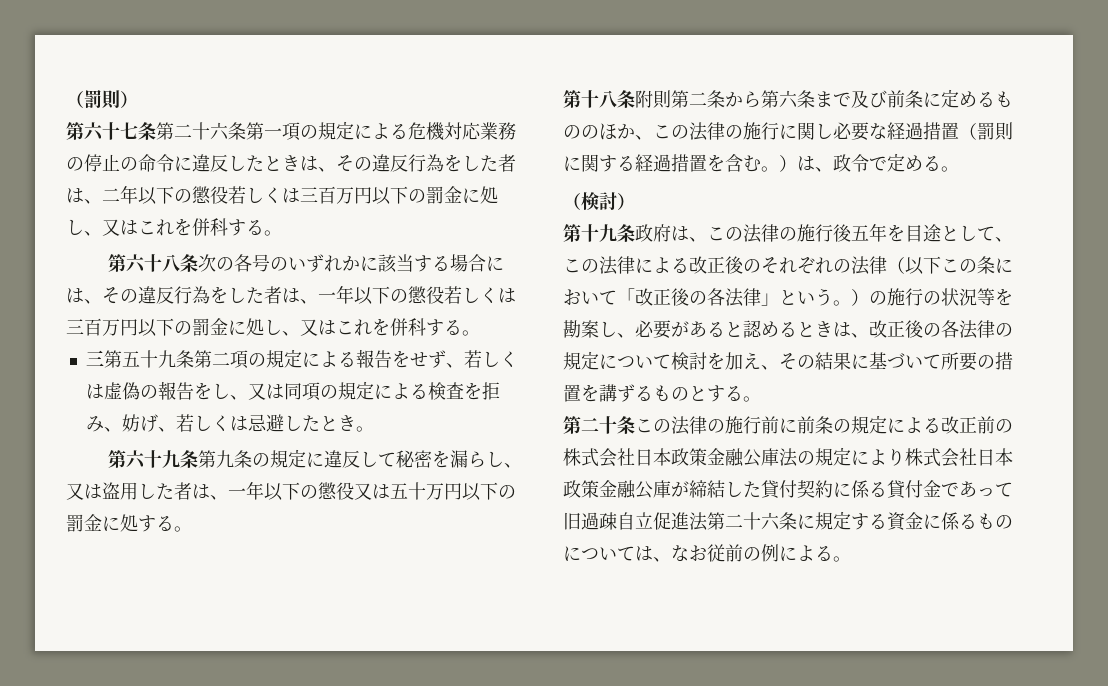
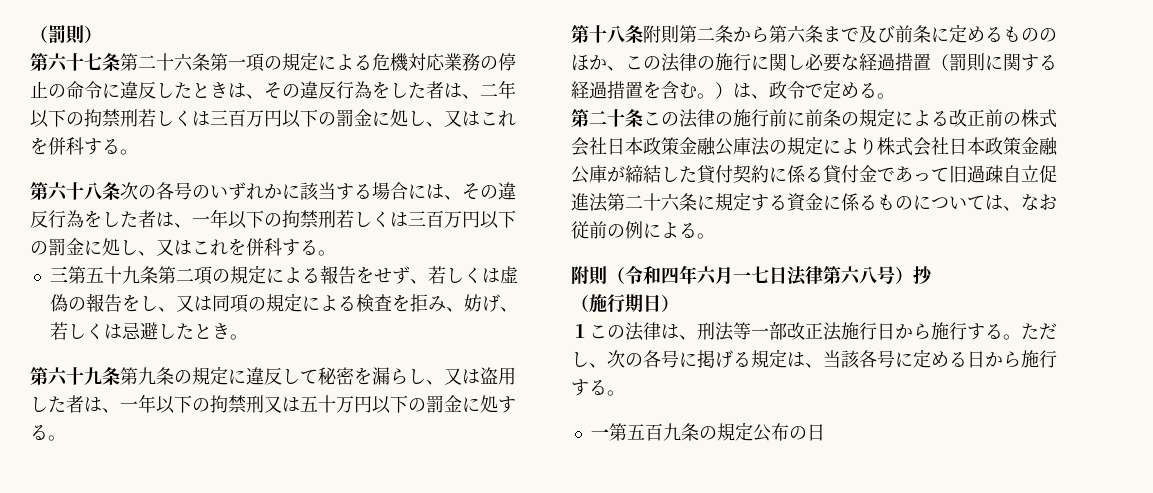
- 第六十七条第二十六条第一項の規定による危機対応業務の停止の命令に違反したときは、その違反行為をした者は、二年以下の懲役若しくは三百万円以下の罰金に処し、又はこれを併科する。
+ 第六十七条第二十六条第一項の規定による危機対応業務の停止の命令に違反したときは、その違反行為をした者は、二年以下の拘禁刑若しくは三百万円以下の罰金に処し、又はこれを併科する。
- 第六十八条次の各号のいずれかに該当する場合には、その違反行為をした者は、一年以下の懲役若しくは三百万円以下の罰金に処し、又はこれを併科する。
+ 第六十八条次の各号のいずれかに該当する場合には、その違反行為をした者は、一年以下の拘禁刑若しくは三百万円以下の罰金に処し、又はこれを併科する。
- 第六十九条第九条の規定に違反して秘密を漏らし、又は盗用した者は、一年以下の懲役又は五十万円以下の罰金に処する。
+ 第六十九条第九条の規定に違反して秘密を漏らし、又は盗用した者は、一年以下の拘禁刑又は五十万円以下の罰金に処する。
- （検討）
- 第十九条政府は、この法律の施行後五年を目途として、この法律による改正後のそれぞれの法律（以下この条において「改正後の各法律」という。）の施行の状況等を勘案し、必要があると認めるときは、改正後の各法律の規定について検討を加え、その結果に基づいて所要の措置を講ずるものとする。
+ 附則（令和四年六月一七日法律第六八号）抄
+ （施行期日）
+ １この法律は、刑法等一部改正法施行日から施行する。ただし、次の各号に掲げる規定は、当該各号に定める日から施行する。
+ 一第五百九条の規定公布の日

